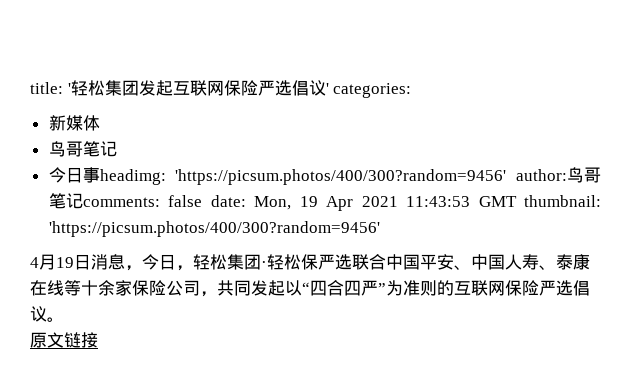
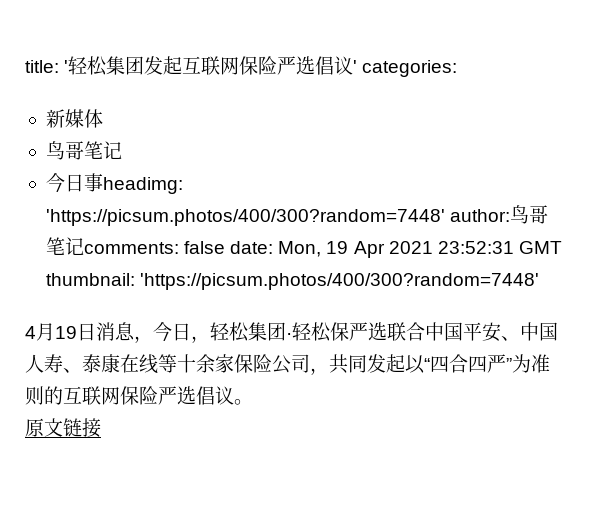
- 今日事headimg: 'https://picsum.photos/400/300?random=9456' author:鸟哥笔记comments: false date: Mon, 19 Apr 2021 11:43:53 GMT thumbnail: 'https://picsum.photos/400/300?random=9456'
+ 今日事headimg: 'https://picsum.photos/400/300?random=7448' author:鸟哥笔记comments: false date: Mon, 19 Apr 2021 23:52:31 GMT thumbnail: 'https://picsum.photos/400/300?random=7448'

